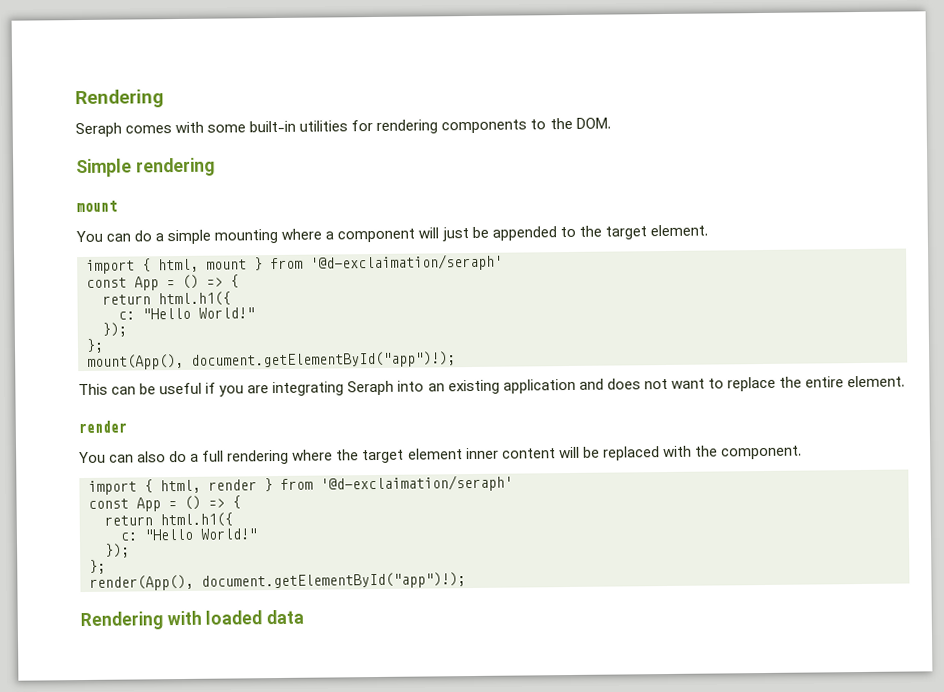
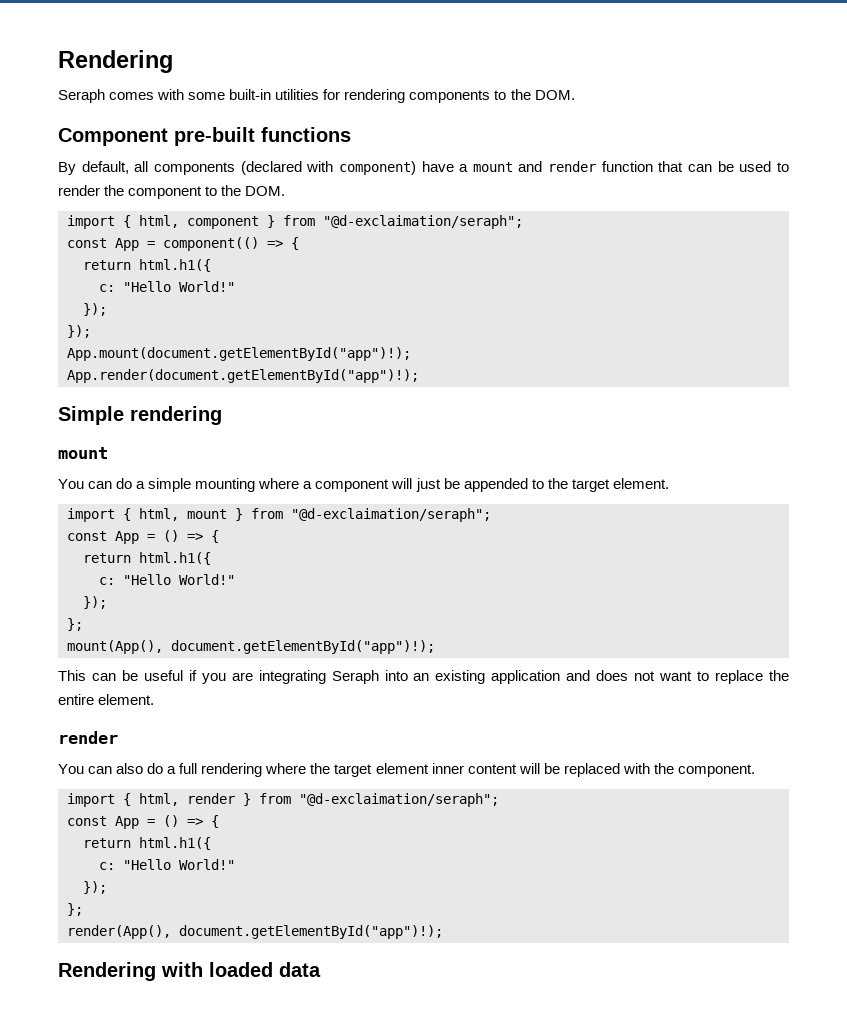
+ Component pre-built functions
+ By default, all components (declared with component) have a mount and render function that can be used to render the component to the DOM.
+ import { html, component } from "@d-exclaimation/seraph";
+ const App = component(() => {
+ return html.h1({
+ c: "Hello World!"
+ });
+ });
+ App.mount(document.getElementById("app")!);
+ App.render(document.getElementById("app")!);
- import { html, mount } from '@d-exclaimation/seraph'
+ import { html, mount } from "@d-exclaimation/seraph";
- import { html, render } from '@d-exclaimation/seraph'
+ import { html, render } from "@d-exclaimation/seraph";

